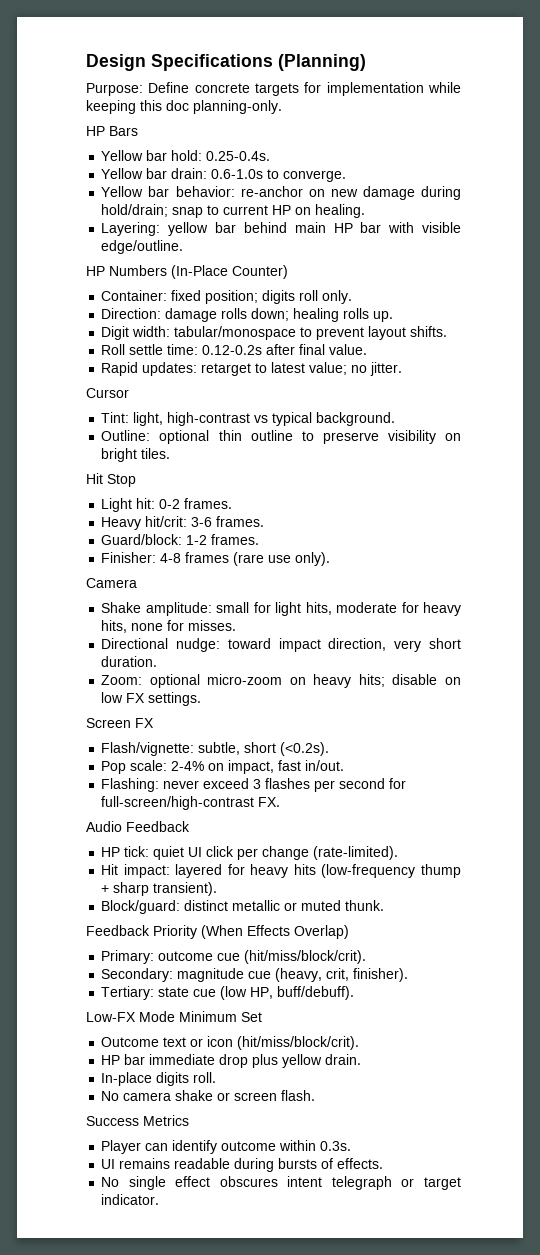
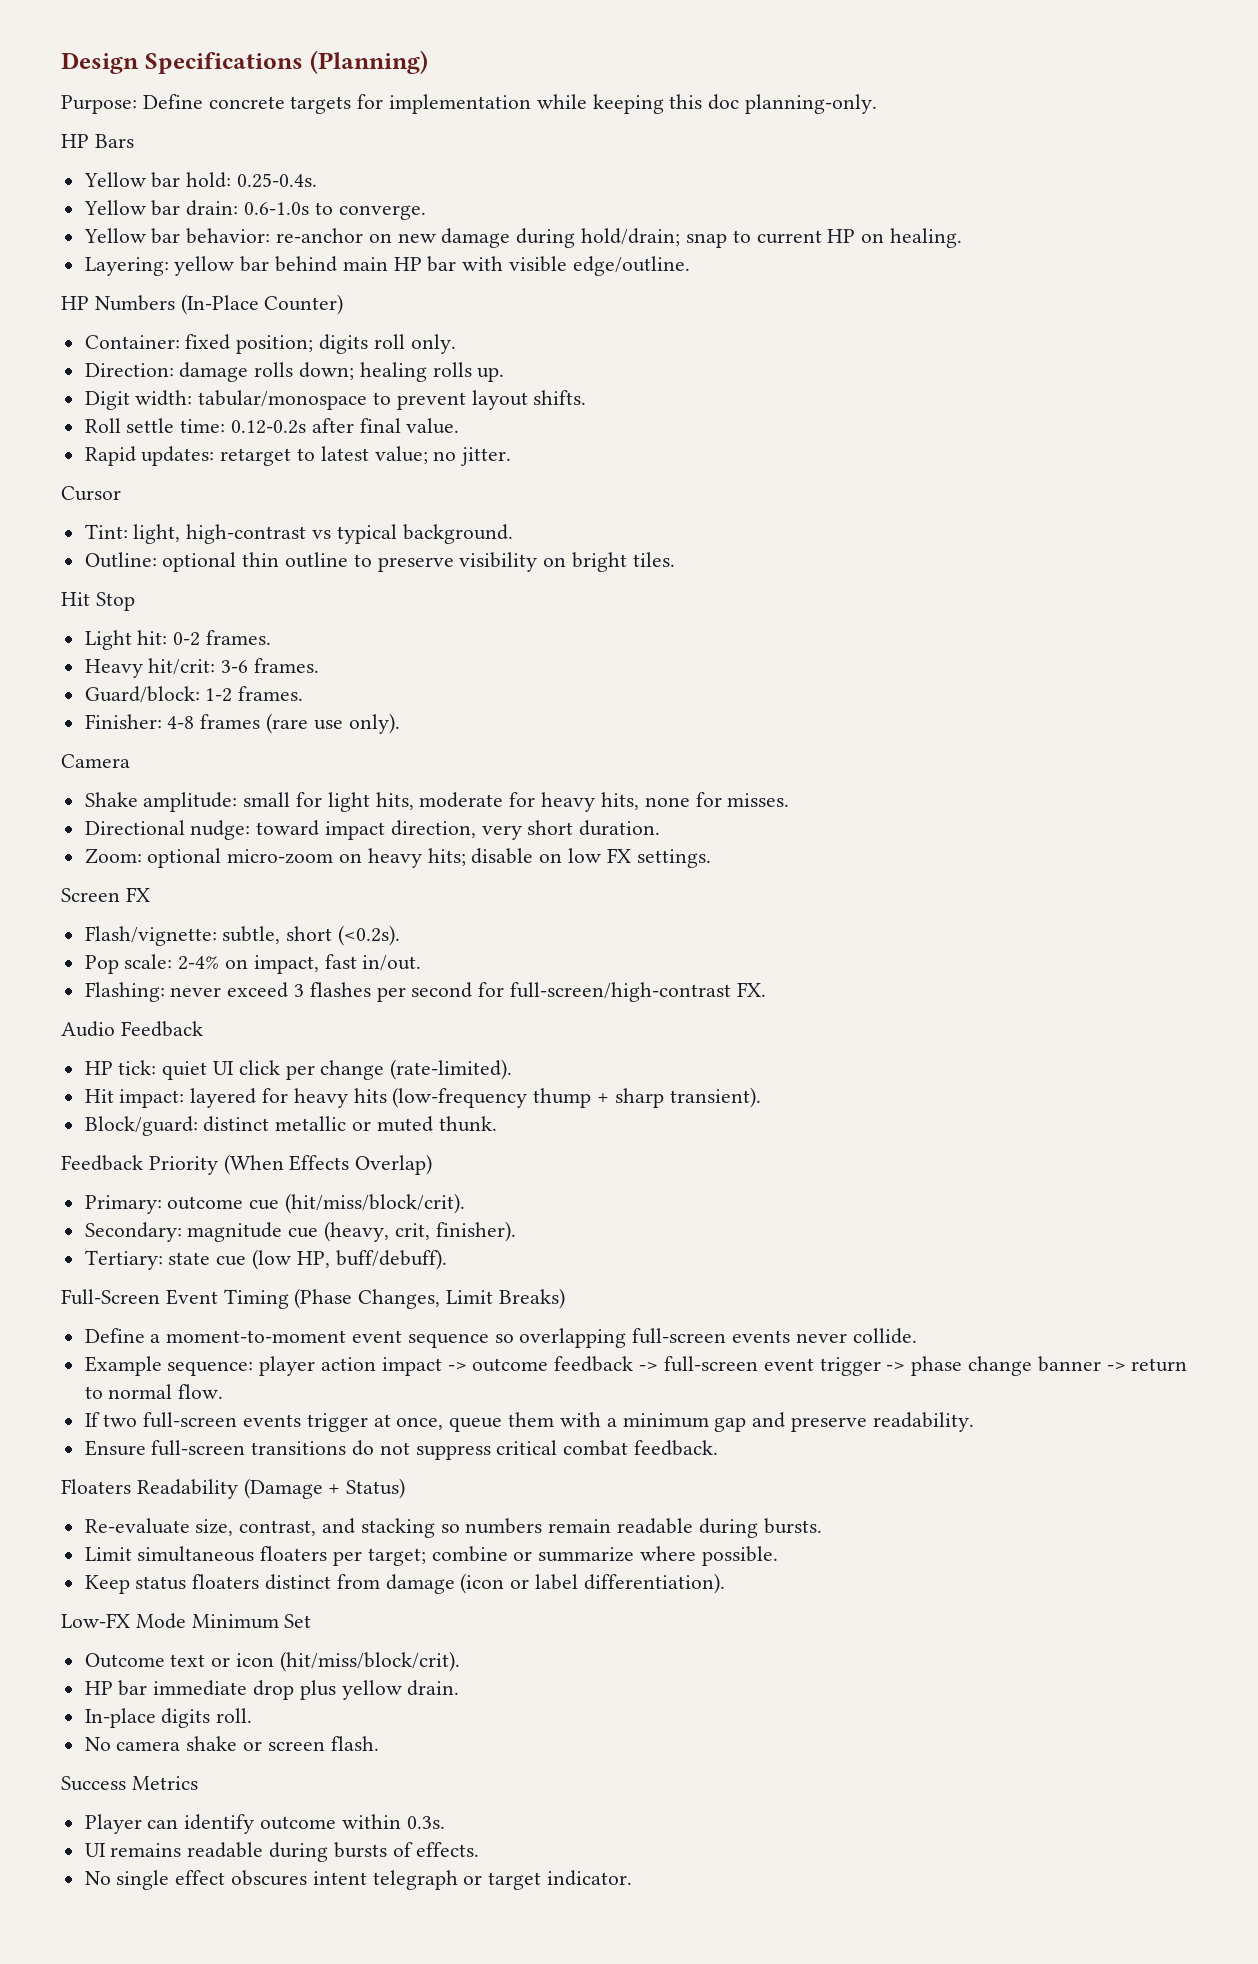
+ Full-Screen Event Timing (Phase Changes, Limit Breaks)
+ Define a moment-to-moment event sequence so overlapping full-screen events never collide.
+ Example sequence: player action impact -> outcome feedback -> full-screen event trigger -> phase change banner -> return to normal flow.
+ If two full-screen events trigger at once, queue them with a minimum gap and preserve readability.
+ Ensure full-screen transitions do not suppress critical combat feedback.
+ Floaters Readability (Damage + Status)
+ Re-evaluate size, contrast, and stacking so numbers remain readable during bursts.
+ Limit simultaneous floaters per target; combine or summarize where possible.
+ Keep status floaters distinct from damage (icon or label differentiation).

